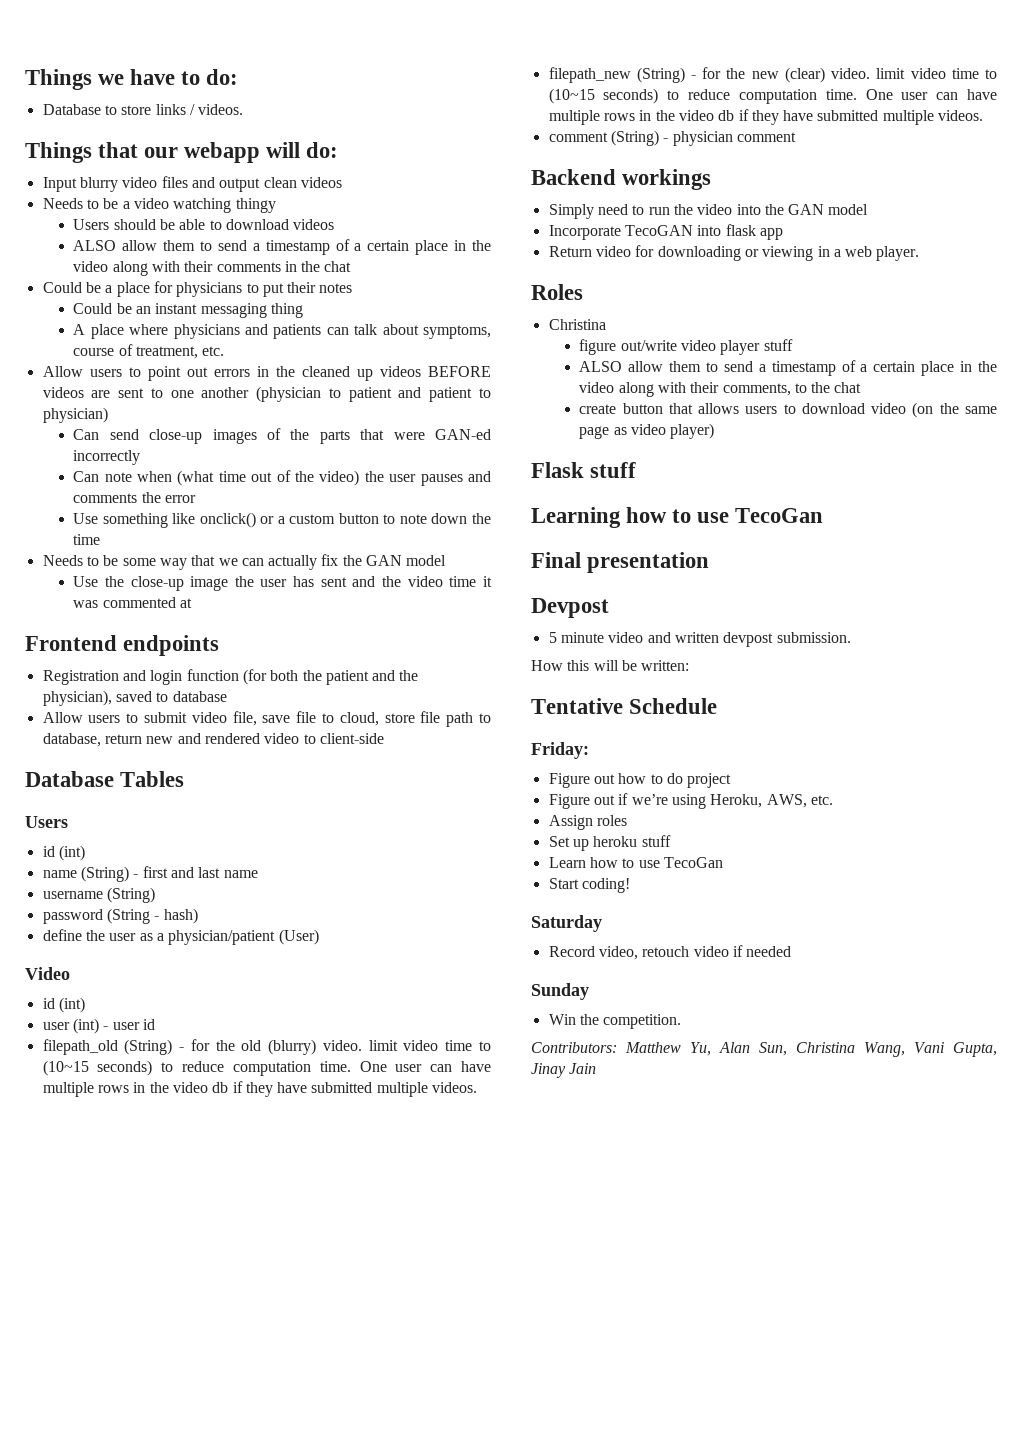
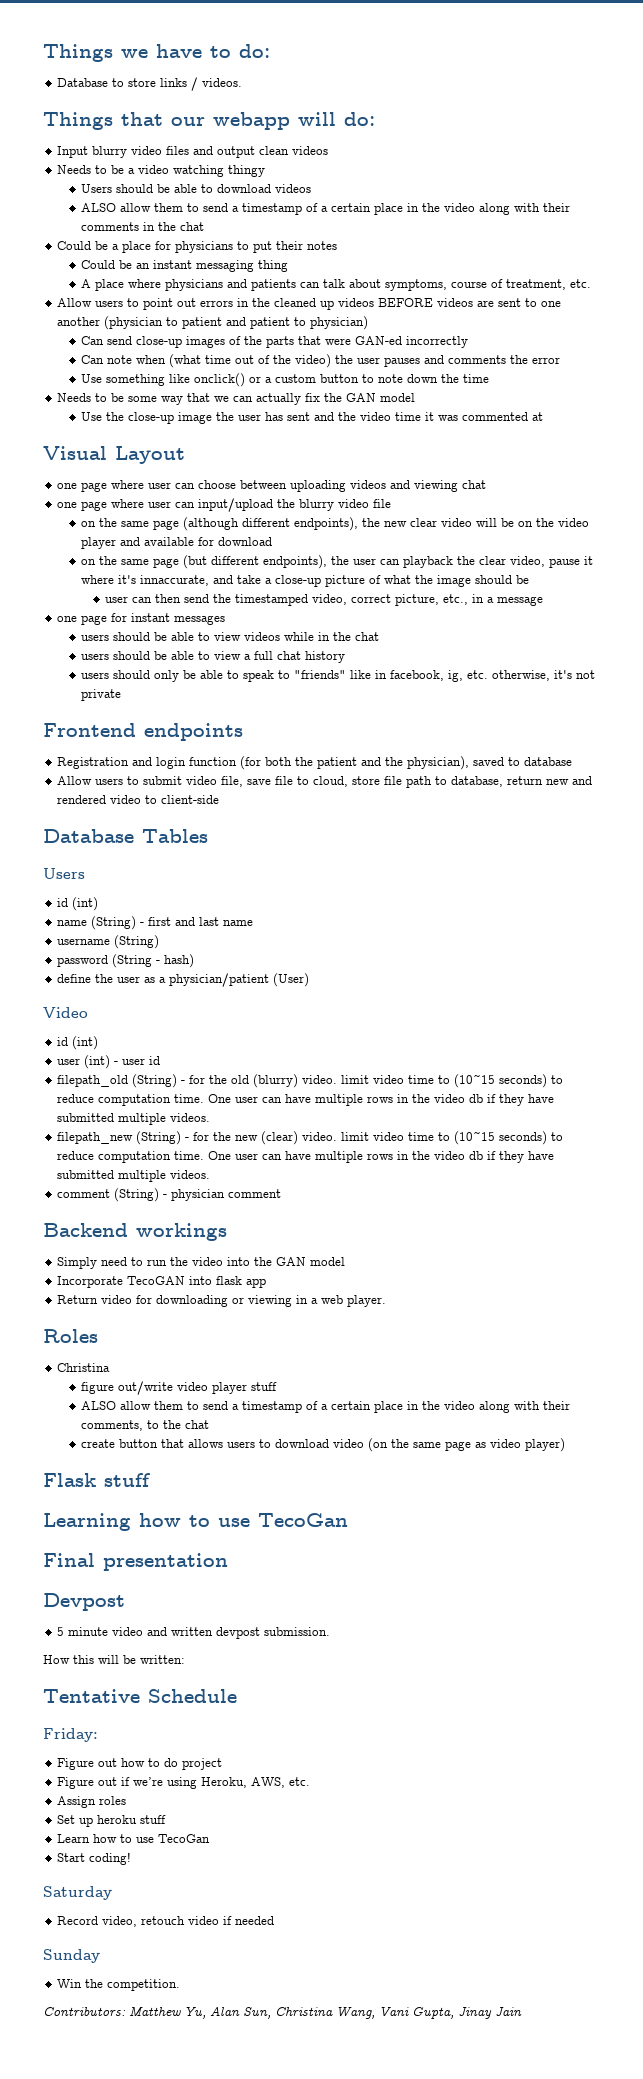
+ Visual Layout
+ one page where user can choose between uploading videos and viewing chat
+ one page where user can input/upload the blurry video file
+ on the same page (although different endpoints), the new clear video will be on the video player and available for download
+ on the same page (but different endpoints), the user can playback the clear video, pause it where it's innaccurate, and take a close-up picture of what the image should be
+ user can then send the timestamped video, correct picture, etc., in a message
+ one page for instant messages
+ users should be able to view videos while in the chat
+ users should be able to view a full chat history
+ users should only be able to speak to "friends" like in facebook, ig, etc. otherwise, it's not private

